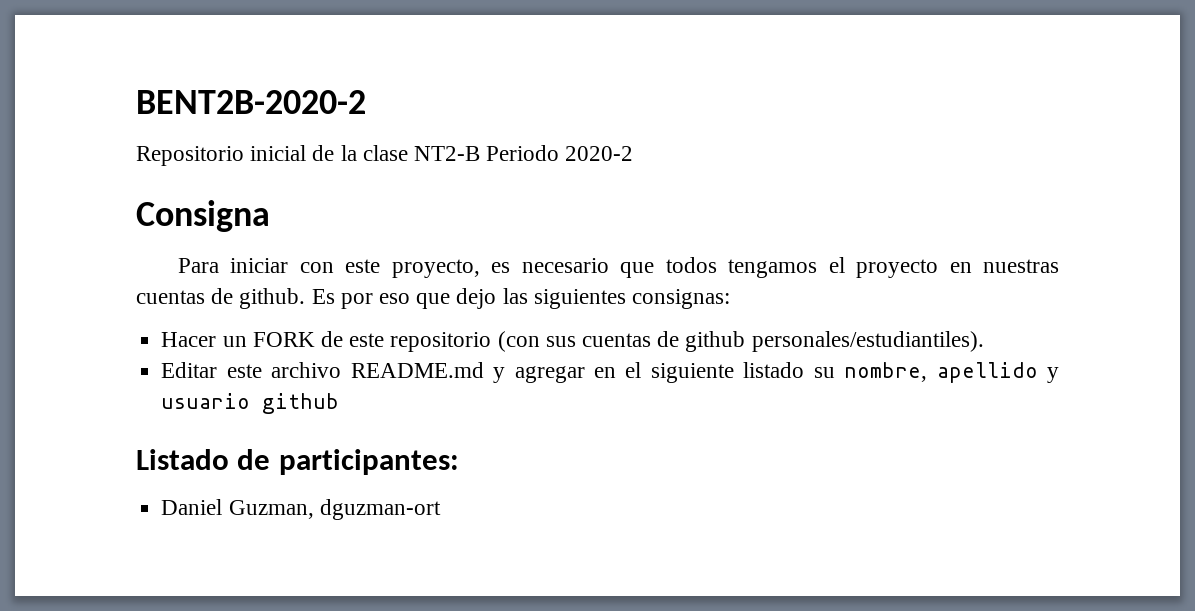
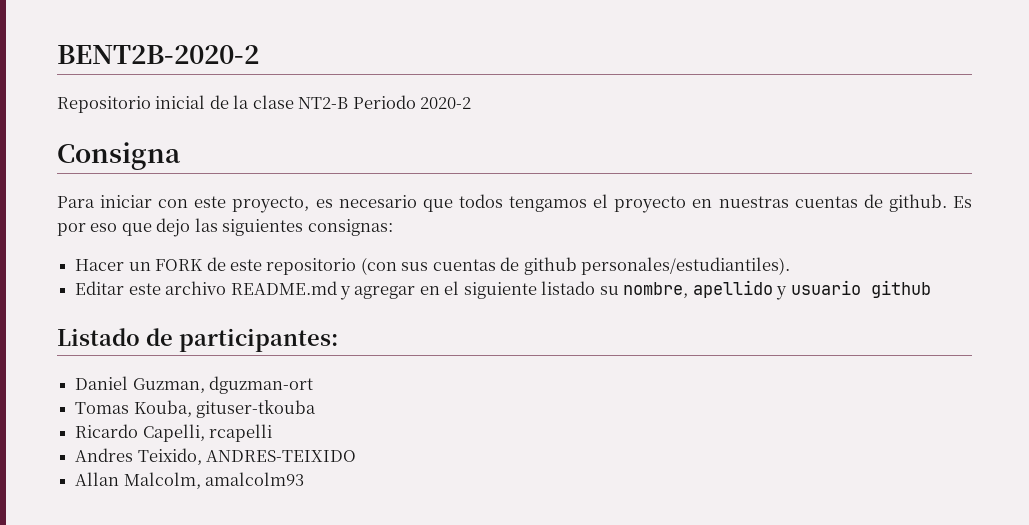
+ Tomas Kouba, gituser-tkouba
+ Ricardo Capelli, rcapelli
+ Andres Teixido, ANDRES-TEIXIDO
+ Allan Malcolm, amalcolm93

